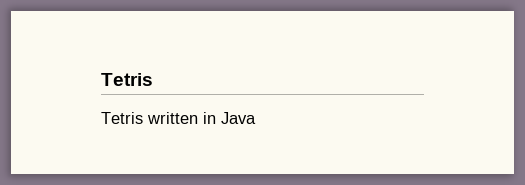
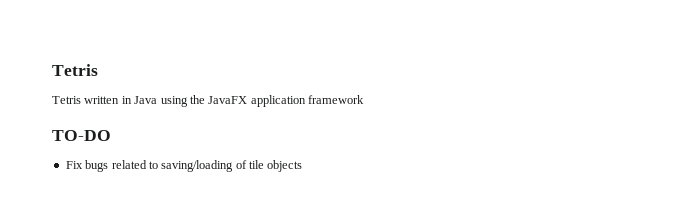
- Tetris written in Java
+ Tetris written in Java using the JavaFX application framework
+ TO-DO
+ Fix bugs related to saving/loading of tile objects

